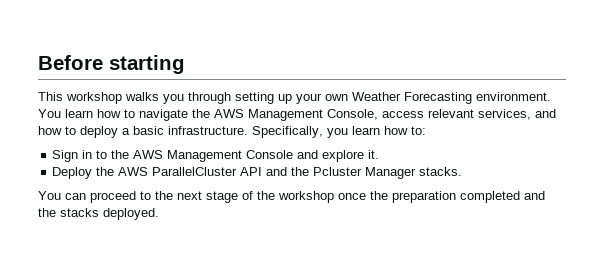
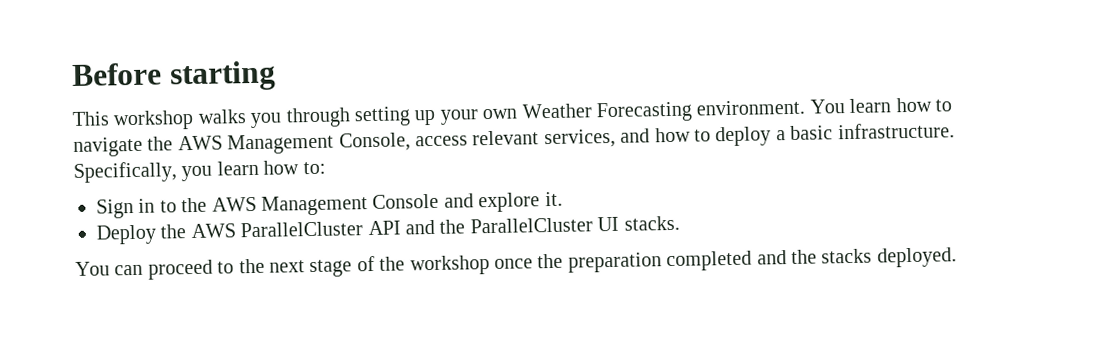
- Deploy the AWS ParallelCluster API and the Pcluster Manager stacks.
+ Deploy the AWS ParallelCluster API and the ParallelCluster UI stacks.

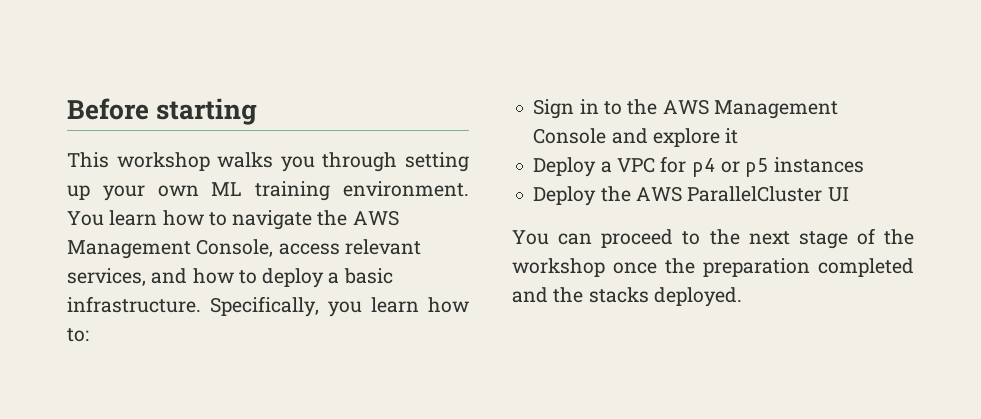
- This workshop walks you through setting up your own Weather Forecasting environment.
+ This workshop walks you through setting up your own ML training environment.
- Sign in to the AWS Management Console and explore it.
+ Sign in to the AWS Management Console and explore it
+ Deploy a VPC for p4 or p5 instances
- Deploy the AWS ParallelCluster API and the ParallelCluster UI stacks.
+ Deploy the AWS ParallelCluster UI

